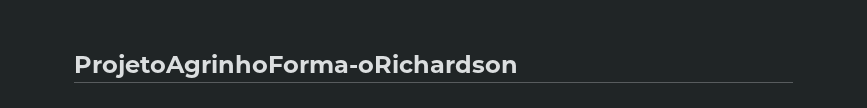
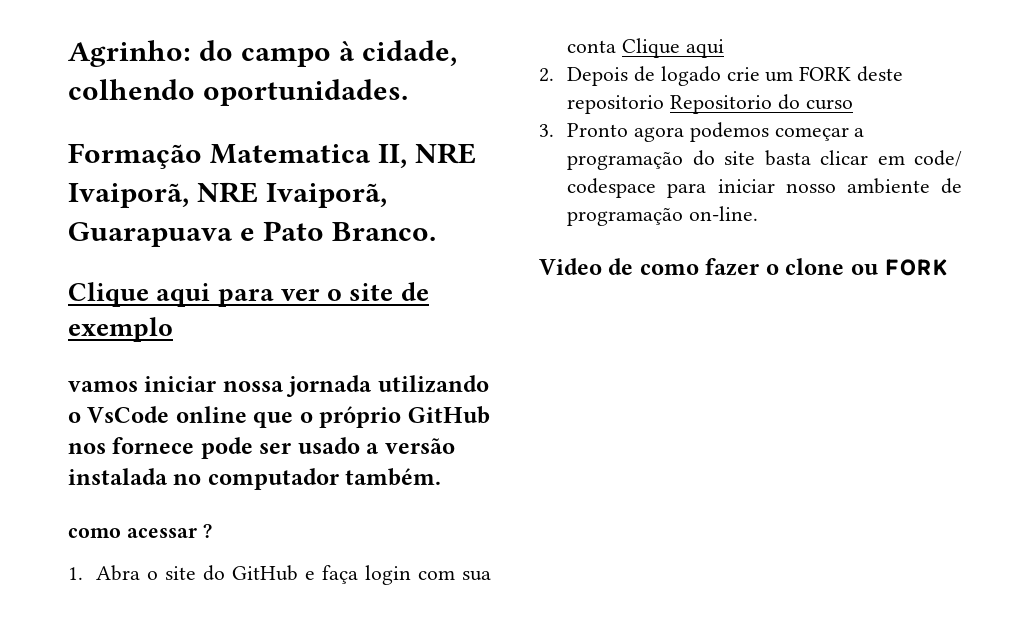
- ProjetoAgrinhoForma-oRichardson
+ Agrinho: do campo à cidade, colhendo oportunidades.
+ Formação Matematica II, NRE Ivaiporã, NRE Ivaiporã, Guarapuava e Pato Branco.
+ Clique aqui para ver o site de exemplo
+ vamos iniciar nossa jornada utilizando o VsCode online que o próprio GitHub nos fornece pode ser usado a versão instalada no computador também.
+ como acessar ?
+ 1. Abra o site do GitHub e faça login com sua conta Clique aqui
+ 2. Depois de logado crie um FORK deste repositorio Repositorio do curso
+ 3. Pronto agora podemos começar a programação do site basta clicar em code/ codespace para iniciar nosso ambiente de programação on-line.
+ Video de como fazer o clone ou FORK

